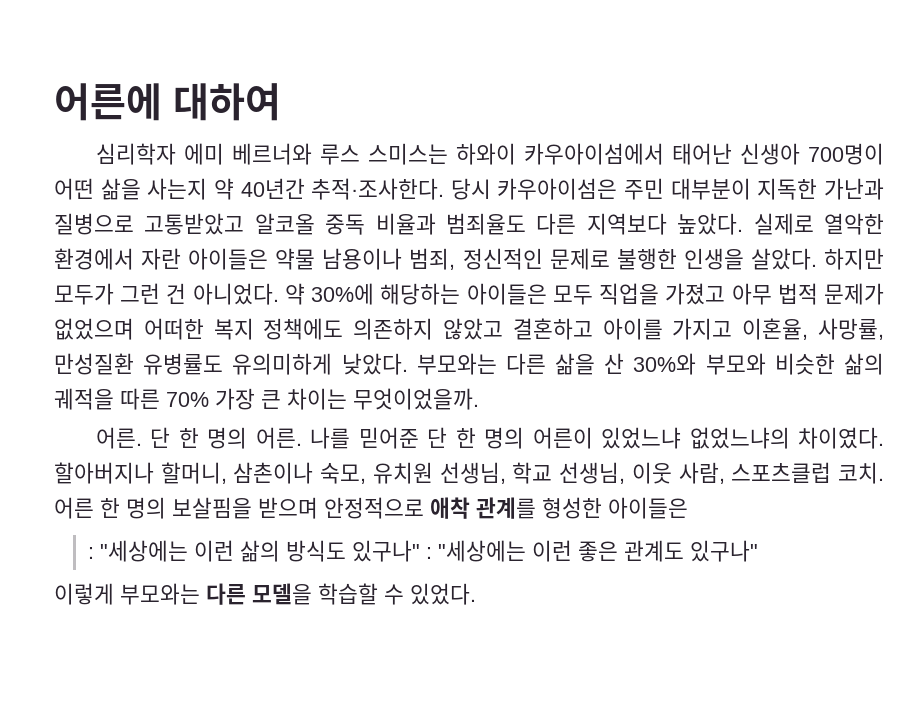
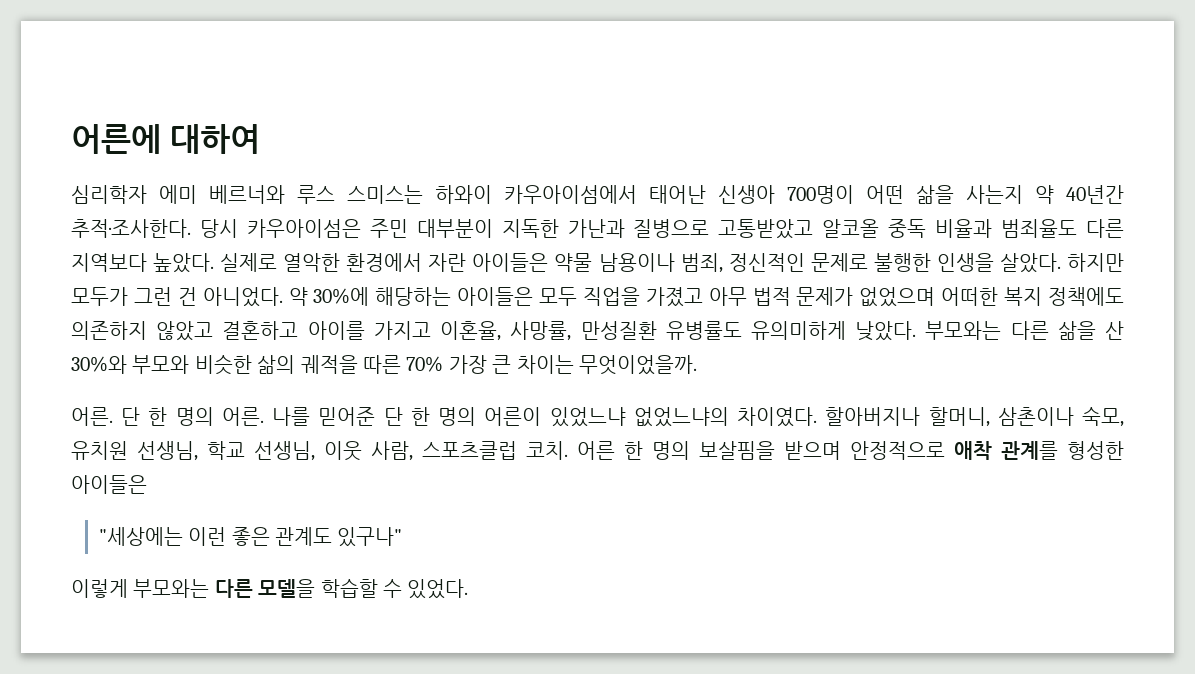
- : "세상에는 이런 삶의 방식도 있구나" : "세상에는 이런 좋은 관계도 있구나"
+ "세상에는 이런 좋은 관계도 있구나"

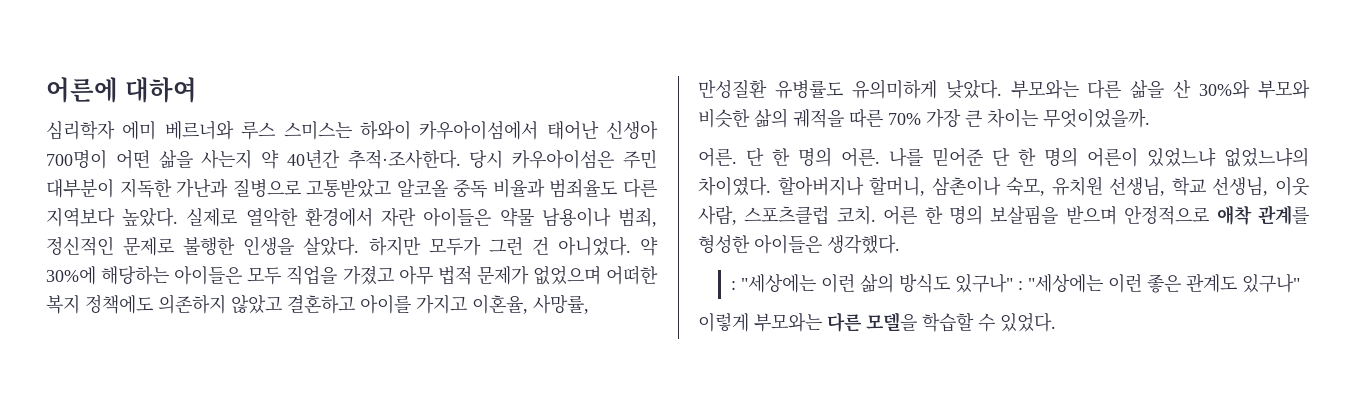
- 어른 한 명의 보살핌을 받으며 안정적으로 애착 관계를 형성한 아이들은
- "세상에는 이런 좋은 관계도 있구나"
+ 어른 한 명의 보살핌을 받으며 안정적으로 애착 관계를 형성한 아이들은 생각했다.
+ : "세상에는 이런 삶의 방식도 있구나" : "세상에는 이런 좋은 관계도 있구나"

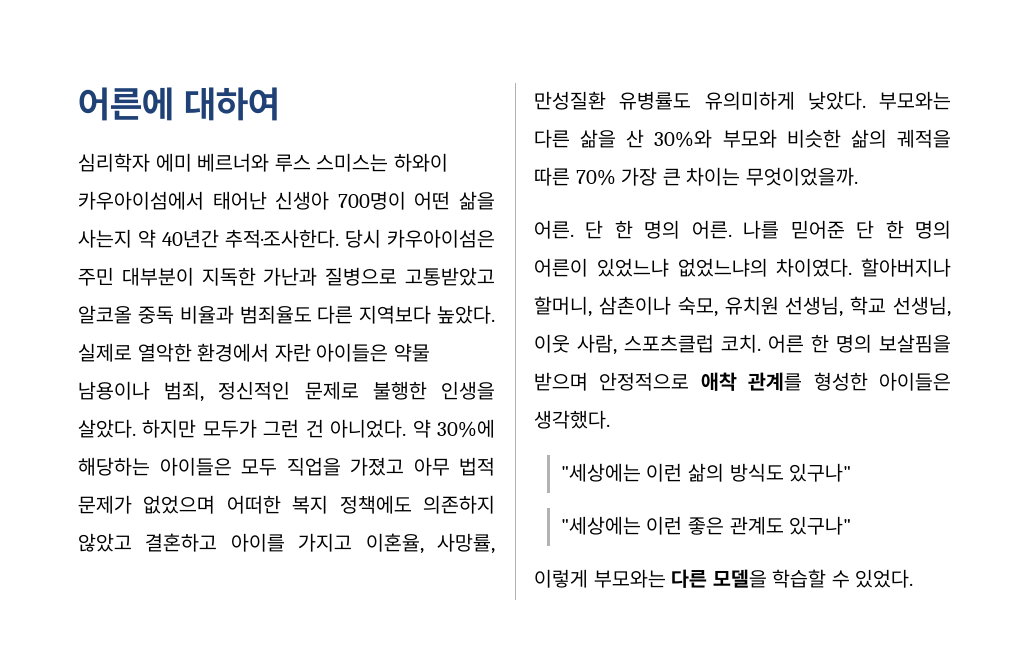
- : "세상에는 이런 삶의 방식도 있구나" : "세상에는 이런 좋은 관계도 있구나"
+ "세상에는 이런 삶의 방식도 있구나"
+ "세상에는 이런 좋은 관계도 있구나"

